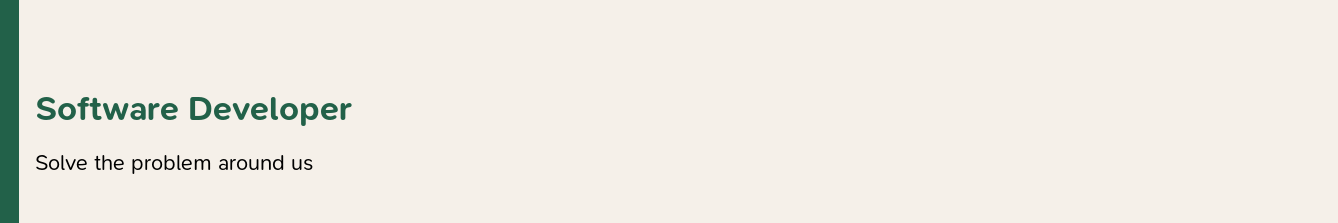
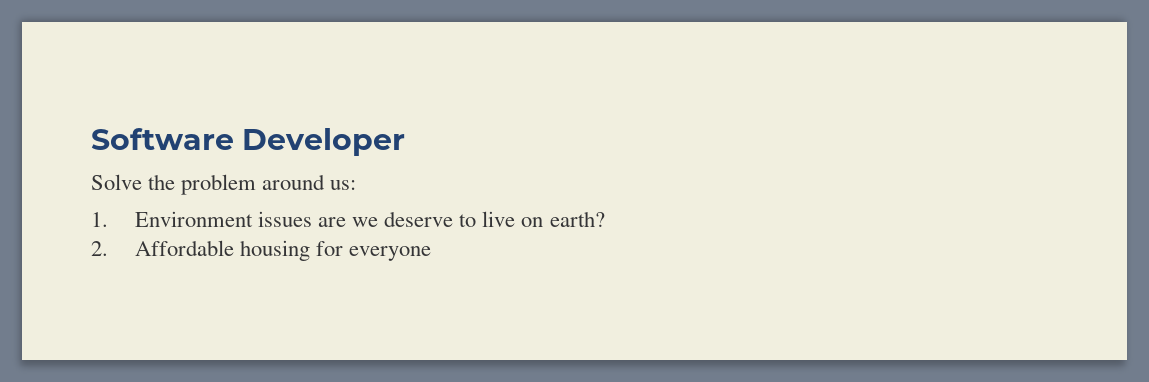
- Solve the problem around us
+ Solve the problem around us:
+ 1. Environment issues are we deserve to live on earth?
+ 2. Affordable housing for everyone

